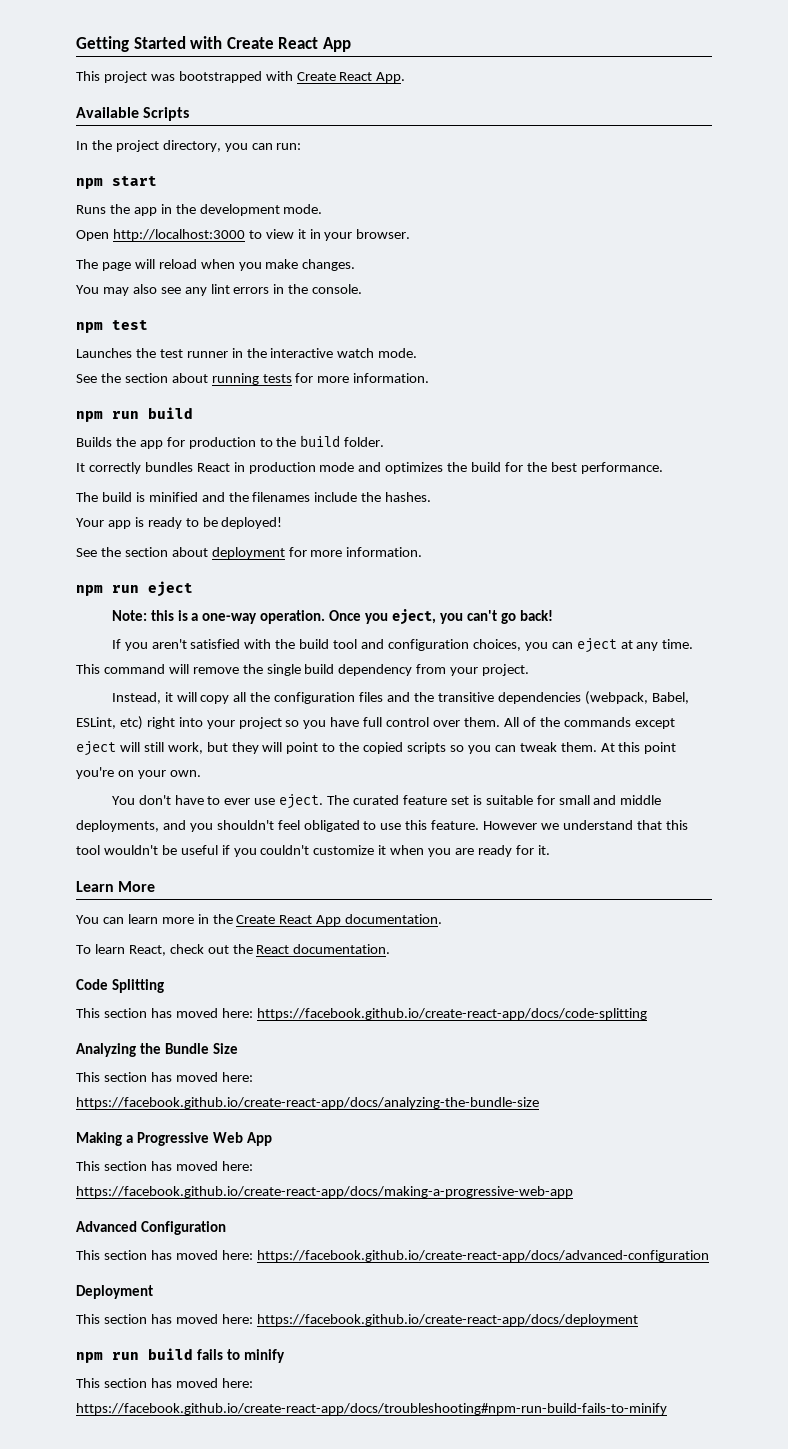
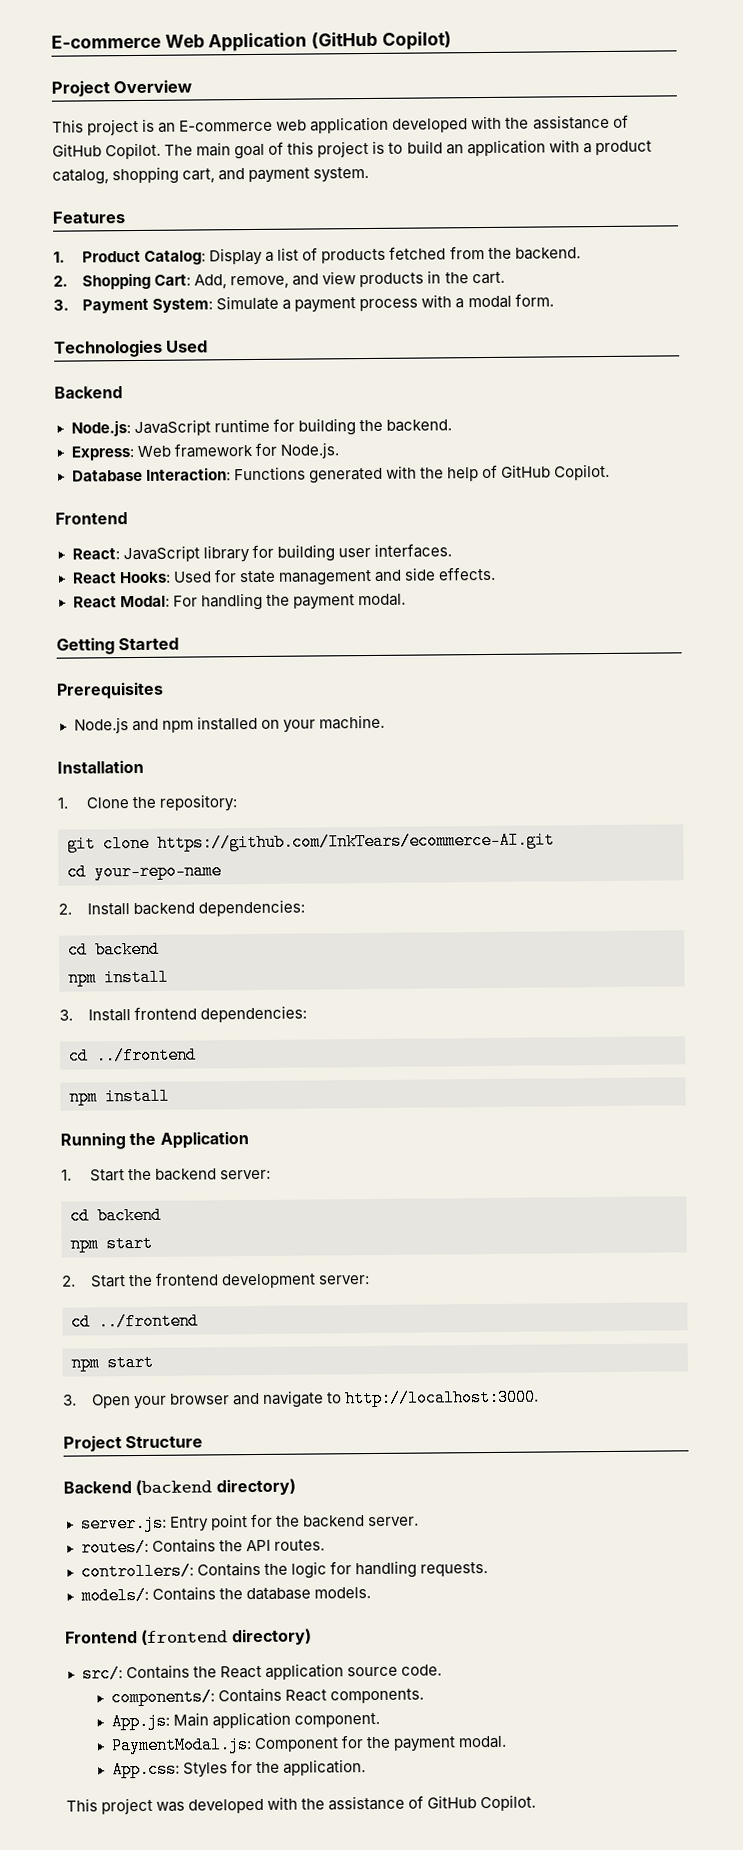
- Getting Started with Create React App
- This project was bootstrapped with Create React App.
- Available Scripts
- In the project directory, you can run:
+ E-commerce Web Application (GitHub Copilot)
+ Project Overview
+ This project is an E-commerce web application developed with the assistance of GitHub Copilot. The main goal of this project is to build an application with a product catalog, shopping cart, and payment system.
+ Features
+ 1. Product Catalog: Display a list of products fetched from the backend.
+ 2. Shopping Cart: Add, remove, and view products in the cart.
+ 3. Payment System: Simulate a payment process with a modal form.
+ Technologies Used
+ Backend
+ Node.js: JavaScript runtime for building the backend.
+ Express: Web framework for Node.js.
+ Database Interaction: Functions generated with the help of GitHub Copilot.
+ Frontend
+ React: JavaScript library for building user interfaces.
+ React Hooks: Used for state management and side effects.
+ React Modal: For handling the payment modal.
+ Getting Started
+ Prerequisites
+ Node.js and npm installed on your machine.
+ Installation
+ 1. Clone the repository:
+ git clone https://github.com/InkTears/ecommerce-AI.git
+ cd your-repo-name
+ 2. Install backend dependencies:
+ cd backend
+ npm install
+ 3. Install frontend dependencies:
+ cd ../frontend
+ npm install
+ Running the Application
+ 1. Start the backend server:
+ cd backend
  npm start
- Runs the app in the development mode.
- Open http://localhost:3000 to view it in your browser.
- The page will reload when you make changes.
- You may also see any lint errors in the console.
- npm test
- Launches the test runner in the interactive watch mode.
- See the section about running tests for more information.
- npm run build
- Builds the app for production to the build folder.
- It correctly bundles React in production mode and optimizes the build for the best performance.
- The build is minified and the filenames include the hashes.
- Your app is ready to be deployed!
- See the section about deployment for more information.
- npm run eject
- Note: this is a one-way operation. Once you eject, you can't go back!
- If you aren't satisfied with the build tool and configuration choices, you can eject at any time. This command will remove the single build dependency from your project.
- Instead, it will copy all the configuration files and the transitive dependencies (webpack, Babel, ESLint, etc) right into your project so you have full control over them. All of the commands except eject will still work, but they will point to the copied scripts so you can tweak them. At this point you're on your own.
- You don't have to ever use eject. The curated feature set is suitable for small and middle deployments, and you shouldn't feel obligated to use this feature. However we understand that this tool wouldn't be useful if you couldn't customize it when you are ready for it.
- Learn More
- You can learn more in the Create React App documentation.
- To learn React, check out the React documentation.
- Code Splitting
- This section has moved here: https://facebook.github.io/create-react-app/docs/code-splitting
- Analyzing the Bundle Size
- This section has moved here: https://facebook.github.io/create-react-app/docs/analyzing-the-bundle-size
- Making a Progressive Web App
- This section has moved here: https://facebook.github.io/create-react-app/docs/making-a-progressive-web-app
- Advanced Configuration
- This section has moved here: https://facebook.github.io/create-react-app/docs/advanced-configuration
- Deployment
- This section has moved here: https://facebook.github.io/create-react-app/docs/deployment
- npm run build fails to minify
- This section has moved here: https://facebook.github.io/create-react-app/docs/troubleshooting#npm-run-build-fails-to-minify
+ 2. Start the frontend development server:
+ cd ../frontend
+ npm start
+ 3. Open your browser and navigate to http://localhost:3000.
+ Project Structure
+ Backend (backend directory)
+ server.js: Entry point for the backend server.
+ routes/: Contains the API routes.
+ controllers/: Contains the logic for handling requests.
+ models/: Contains the database models.
+ Frontend (frontend directory)
+ src/: Contains the React application source code.
+ components/: Contains React components.
+ App.js: Main application component.
+ PaymentModal.js: Component for the payment modal.
+ App.css: Styles for the application.
+ This project was developed with the assistance of GitHub Copilot.

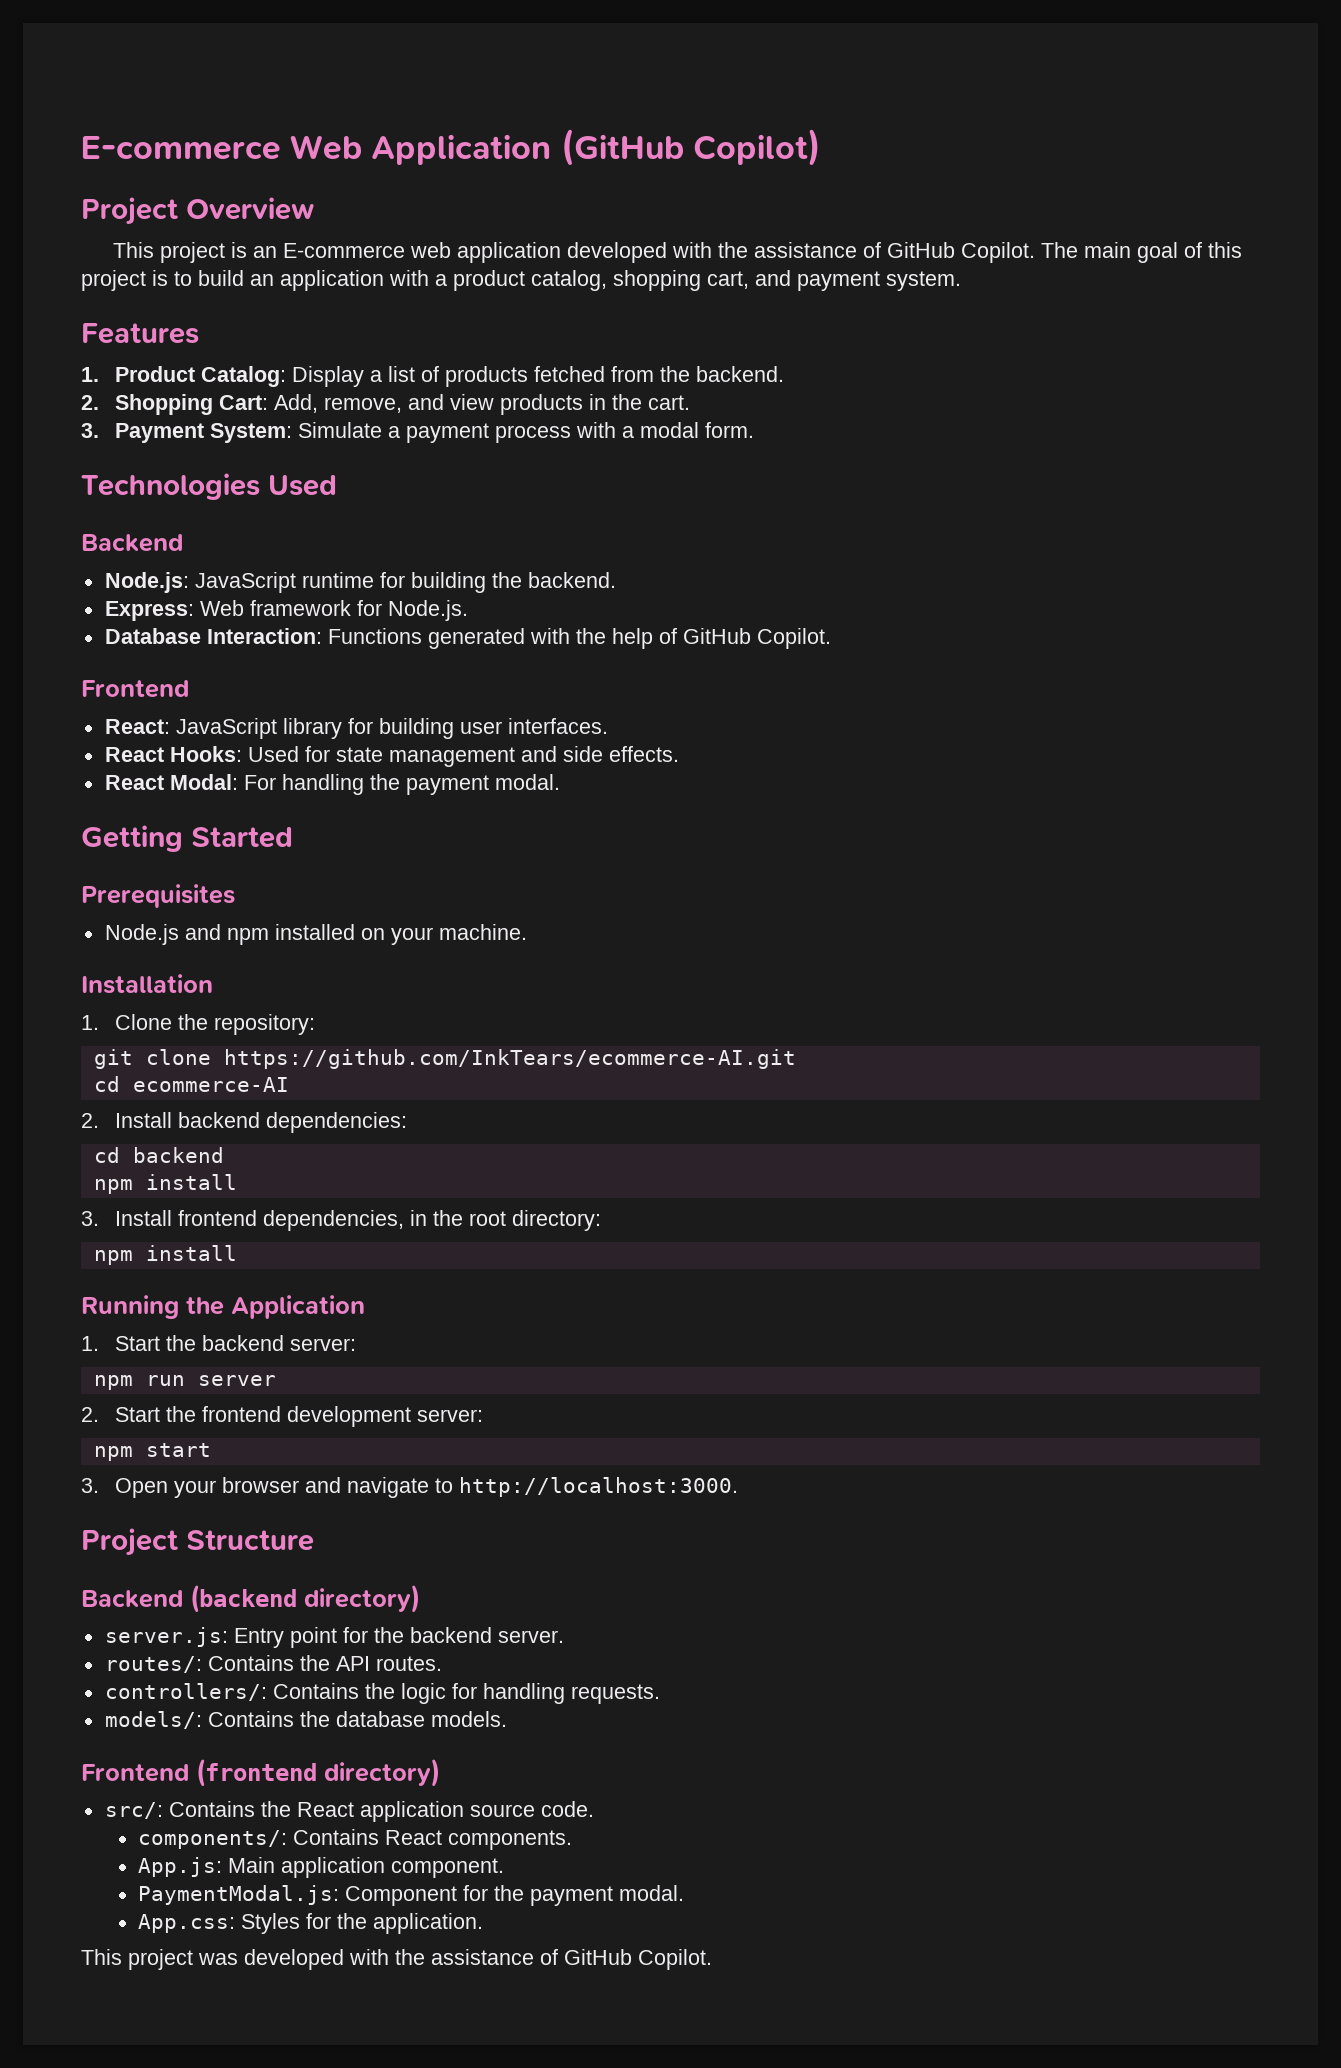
- cd your-repo-name
+ cd ecommerce-AI
- 3. Install frontend dependencies:
- cd ../frontend
+ 3. Install frontend dependencies, in the root directory:
  1. Start the backend server:
- cd backend
- npm start
+ npm run server
  2. Start the frontend development server:
- cd ../frontend

